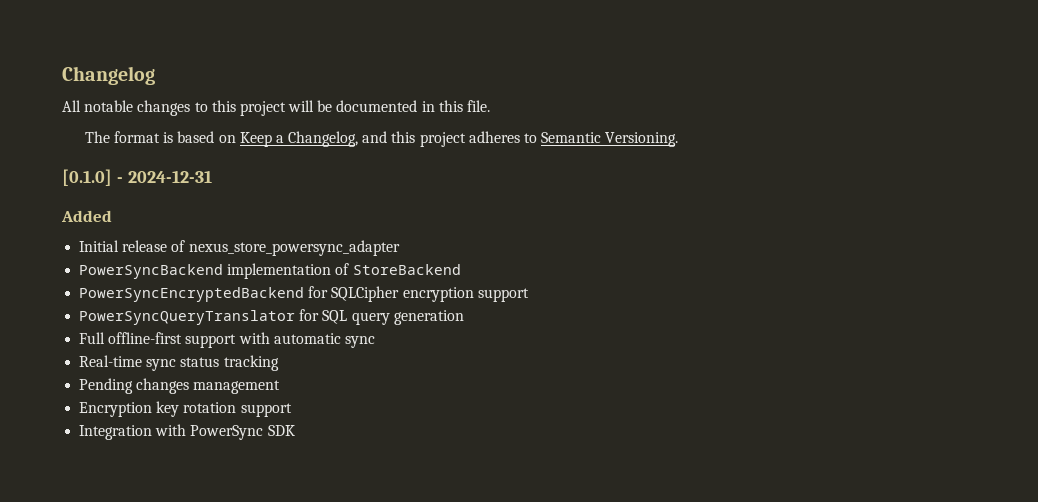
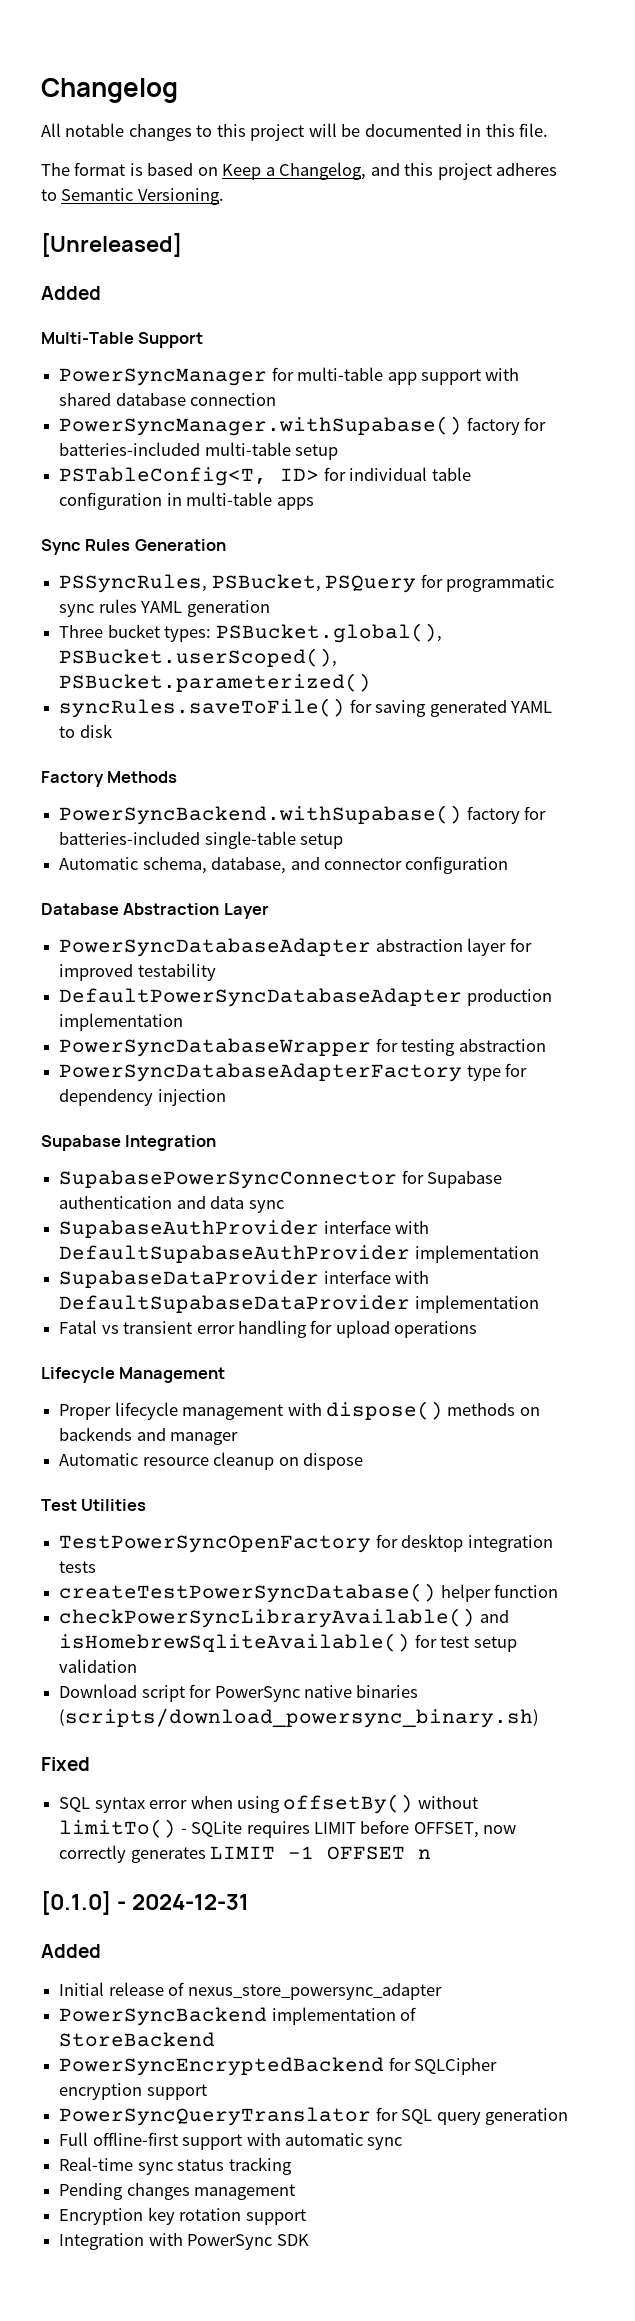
+ [Unreleased]
+ Added
+ Multi-Table Support
+ PowerSyncManager for multi-table app support with shared database connection
+ PowerSyncManager.withSupabase() factory for batteries-included multi-table setup
+ PSTableConfig<T, ID> for individual table configuration in multi-table apps
+ Sync Rules Generation
+ PSSyncRules, PSBucket, PSQuery for programmatic sync rules YAML generation
+ Three bucket types: PSBucket.global(), PSBucket.userScoped(), PSBucket.parameterized()
+ syncRules.saveToFile() for saving generated YAML to disk
+ Factory Methods
+ PowerSyncBackend.withSupabase() factory for batteries-included single-table setup
+ Automatic schema, database, and connector configuration
+ Database Abstraction Layer
+ PowerSyncDatabaseAdapter abstraction layer for improved testability
+ DefaultPowerSyncDatabaseAdapter production implementation
+ PowerSyncDatabaseWrapper for testing abstraction
+ PowerSyncDatabaseAdapterFactory type for dependency injection
+ Supabase Integration
+ SupabasePowerSyncConnector for Supabase authentication and data sync
+ SupabaseAuthProvider interface with DefaultSupabaseAuthProvider implementation
+ SupabaseDataProvider interface with DefaultSupabaseDataProvider implementation
+ Fatal vs transient error handling for upload operations
+ Lifecycle Management
+ Proper lifecycle management with dispose() methods on backends and manager
+ Automatic resource cleanup on dispose
+ Test Utilities
+ TestPowerSyncOpenFactory for desktop integration tests
+ createTestPowerSyncDatabase() helper function
+ checkPowerSyncLibraryAvailable() and isHomebrewSqliteAvailable() for test setup validation
+ Download script for PowerSync native binaries (scripts/download_powersync_binary.sh)
+ Fixed
+ SQL syntax error when using offsetBy() without limitTo() - SQLite requires LIMIT before OFFSET, now correctly generates LIMIT -1 OFFSET n

